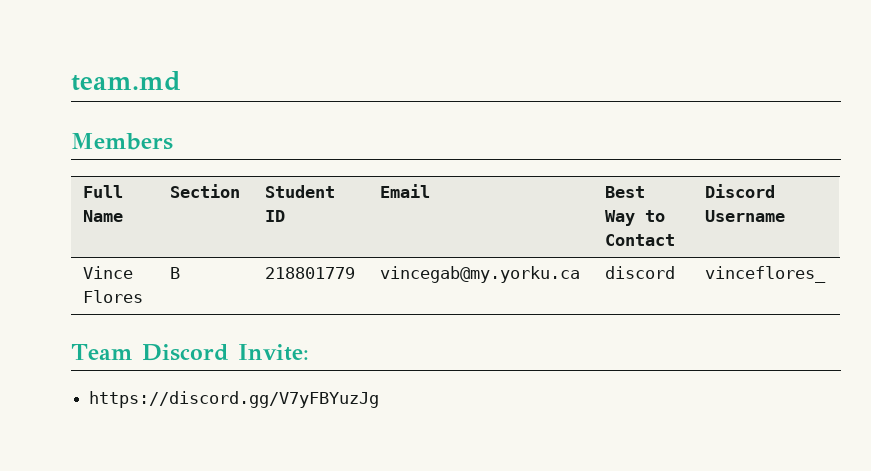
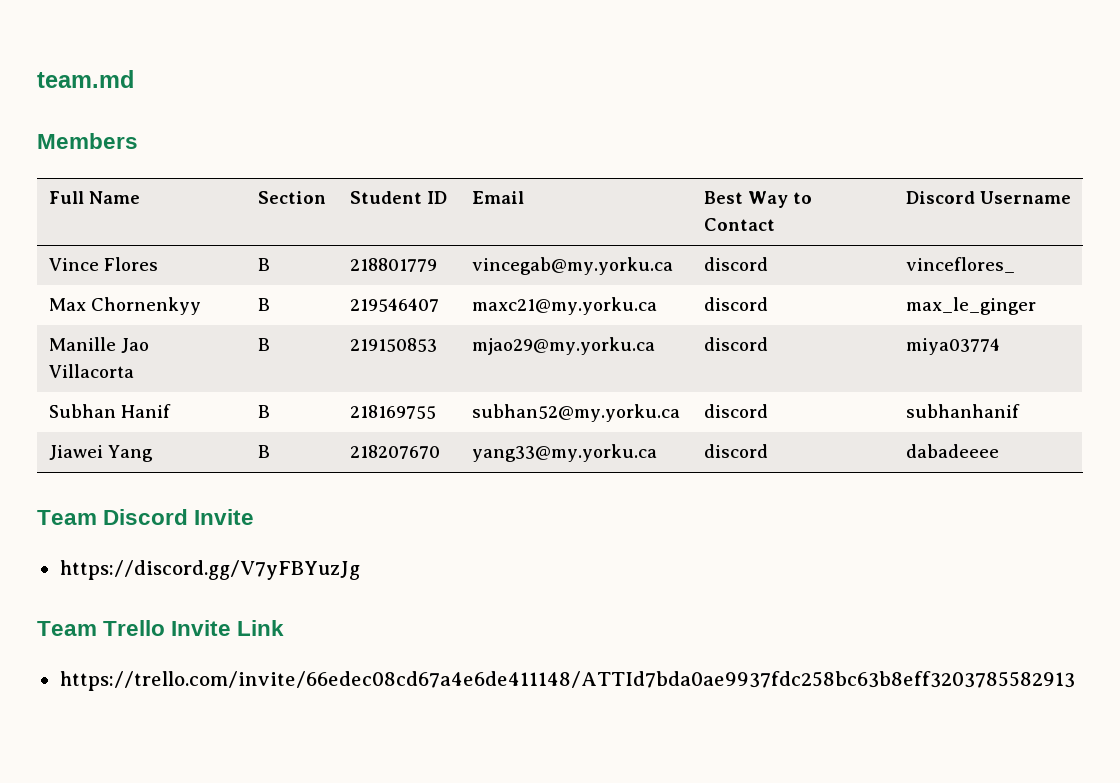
+ Max Chornenkyy | B | 219546407 | maxc21@my.yorku.ca | discord | max_le_ginger
+ Manille Jao Villacorta | B | 219150853 | mjao29@my.yorku.ca | discord | miya03774
+ Subhan Hanif | B | 218169755 | subhan52@my.yorku.ca | discord | subhanhanif
+ Jiawei Yang | B | 218207670 | yang33@my.yorku.ca | discord | dabadeeee
- Team Discord Invite:
+ Team Discord Invite
+ Team Trello Invite Link
+ https://trello.com/invite/66edec08cd67a4e6de411148/ATTId7bda0ae9937fdc258bc63b8eff3203785582913

